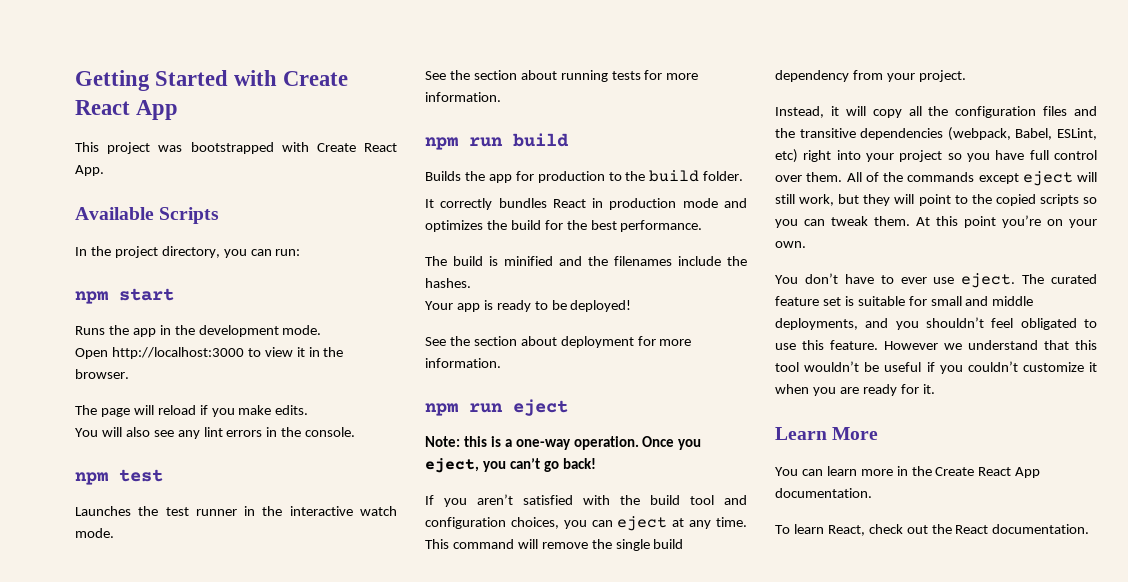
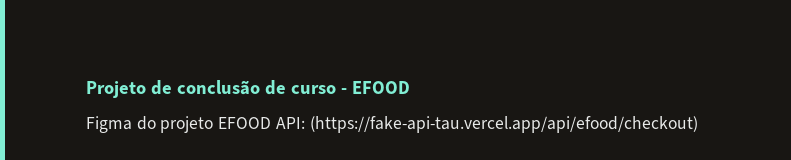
- Getting Started with Create React App
- This project was bootstrapped with Create React App.
- Available Scripts
- In the project directory, you can run:
- npm start
- Runs the app in the development mode.
- Open http://localhost:3000 to view it in the browser.
- The page will reload if you make edits.
- You will also see any lint errors in the console.
- npm test
- Launches the test runner in the interactive watch mode.
- See the section about running tests for more information.
- npm run build
- Builds the app for production to the build folder.
- It correctly bundles React in production mode and optimizes the build for the best performance.
- The build is minified and the filenames include the hashes.
- Your app is ready to be deployed!
- See the section about deployment for more information.
- npm run eject
- Note: this is a one-way operation. Once you eject, you can’t go back!
- If you aren’t satisfied with the build tool and configuration choices, you can eject at any time. This command will remove the single build dependency from your project.
- Instead, it will copy all the configuration files and the transitive dependencies (webpack, Babel, ESLint, etc) right into your project so you have full control over them. All of the commands except eject will still work, but they will point to the copied scripts so you can tweak them. At this point you’re on your own.
- You don’t have to ever use eject. The curated feature set is suitable for small and middle deployments, and you shouldn’t feel obligated to use this feature. However we understand that this tool wouldn’t be useful if you couldn’t customize it when you are ready for it.
- Learn More
- You can learn more in the Create React App documentation.
- To learn React, check out the React documentation.
+ Projeto de conclusão de curso - EFOOD
+ Figma do projeto EFOOD API: (https://fake-api-tau.vercel.app/api/efood/checkout)

